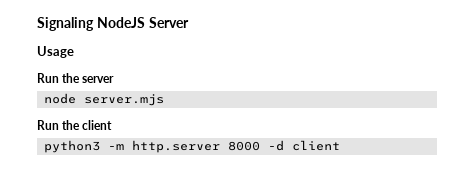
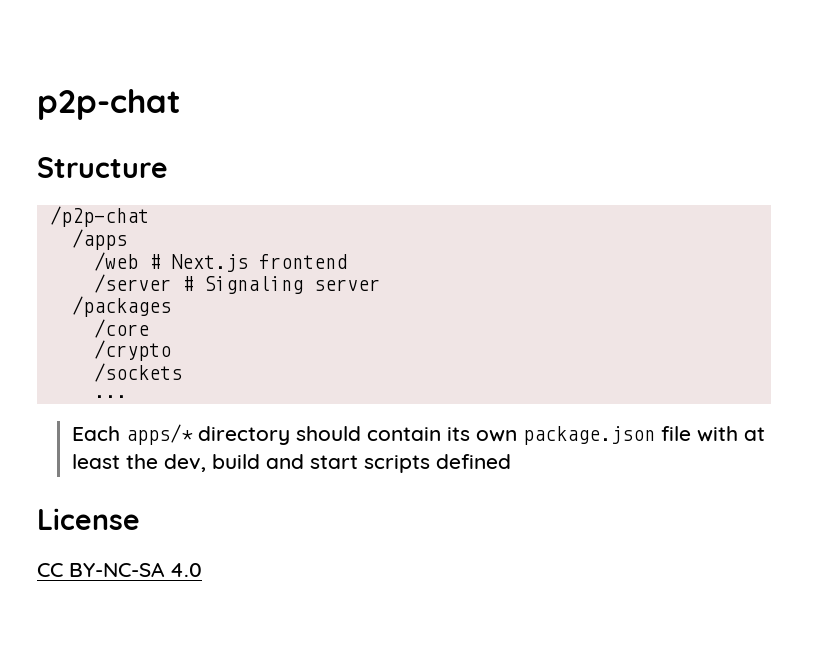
- Signaling NodeJS Server
- Usage
- Run the server
- node server.mjs
- Run the client
- python3 -m http.server 8000 -d client
+ p2p-chat
+ Structure
+ /p2p-chat
+ /apps
+ /web # Next.js frontend
+ /server # Signaling server
+ /packages
+ /core
+ /crypto
+ /sockets
+ ...
+ Each apps/* directory should contain its own package.json file with at least the dev, build and start scripts defined
+ License
+ CC BY-NC-SA 4.0

